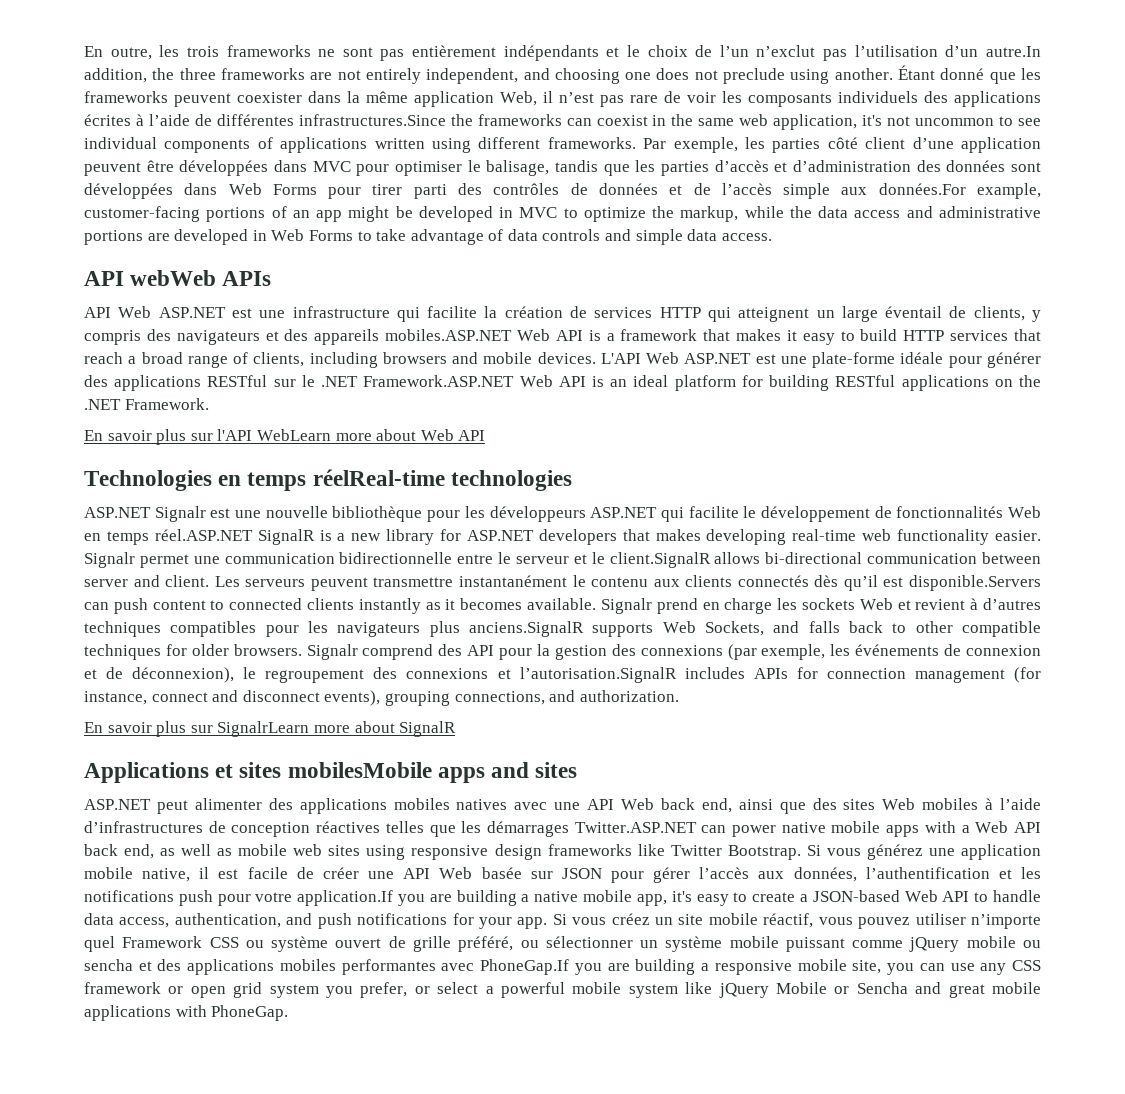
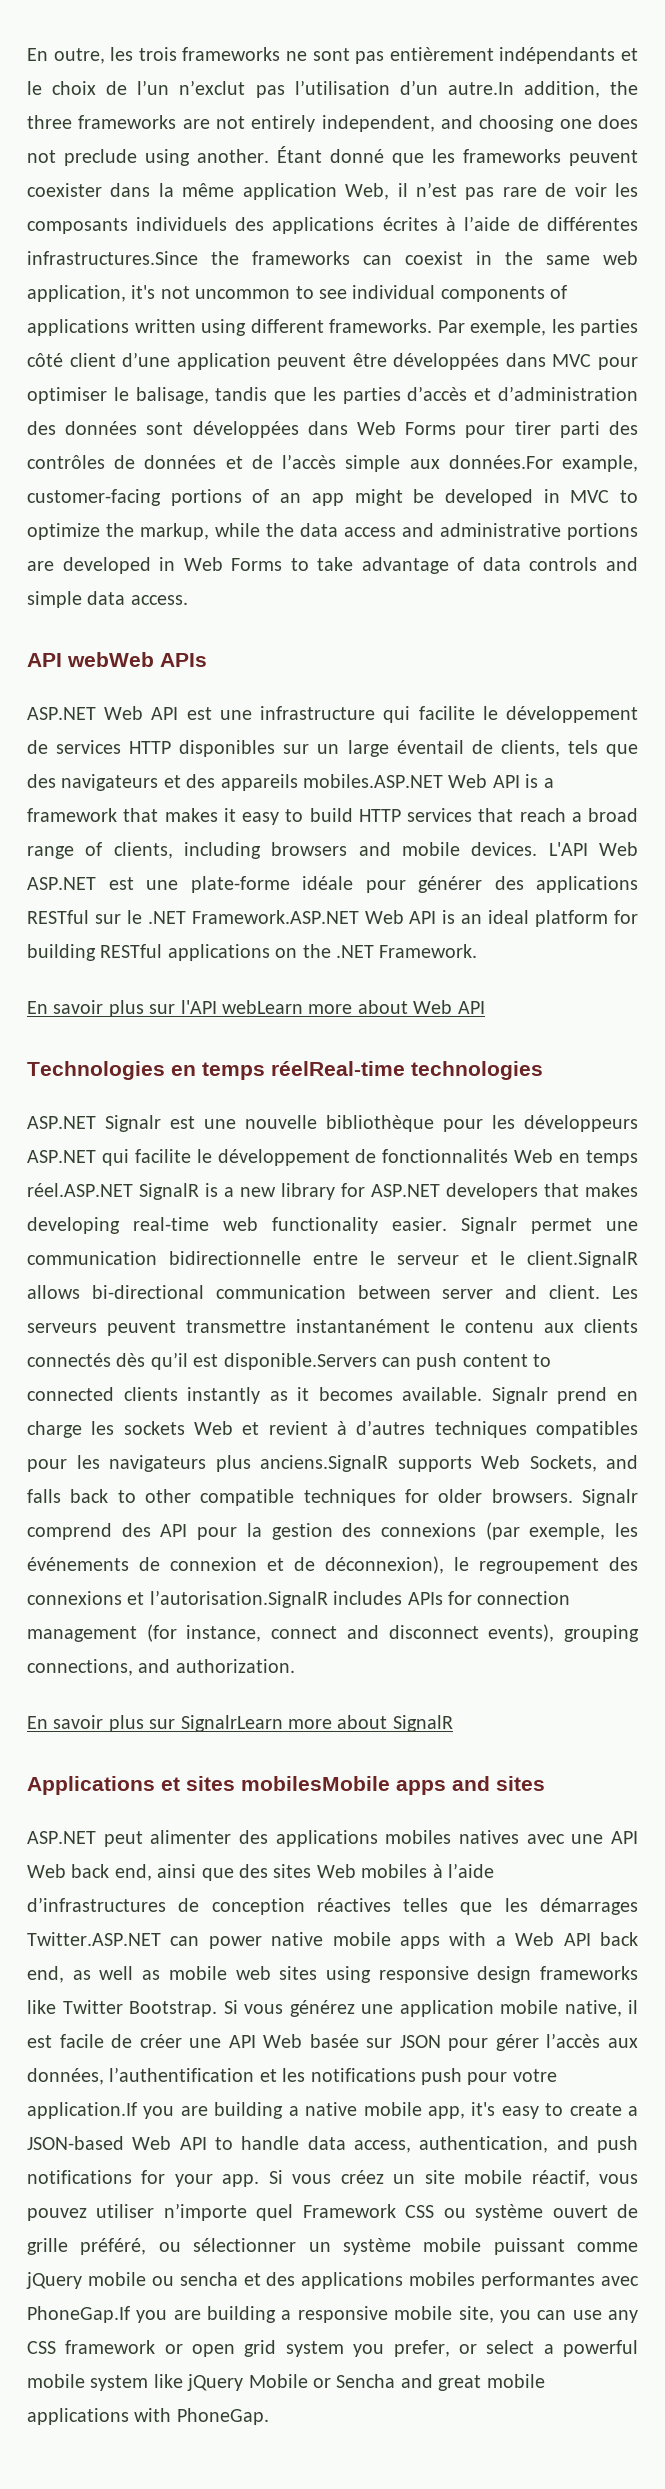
- API Web ASP.NET est une infrastructure qui facilite la création de services HTTP qui atteignent un large éventail de clients, y compris des navigateurs et des appareils mobiles.ASP.NET Web API is a framework that makes it easy to build HTTP services that reach a broad range of clients, including browsers and mobile devices.
+ ASP.NET Web API est une infrastructure qui facilite le développement de services HTTP disponibles sur un large éventail de clients, tels que des navigateurs et des appareils mobiles.ASP.NET Web API is a framework that makes it easy to build HTTP services that reach a broad range of clients, including browsers and mobile devices.
- En savoir plus sur l'API WebLearn more about Web API
+ En savoir plus sur l'API webLearn more about Web API

